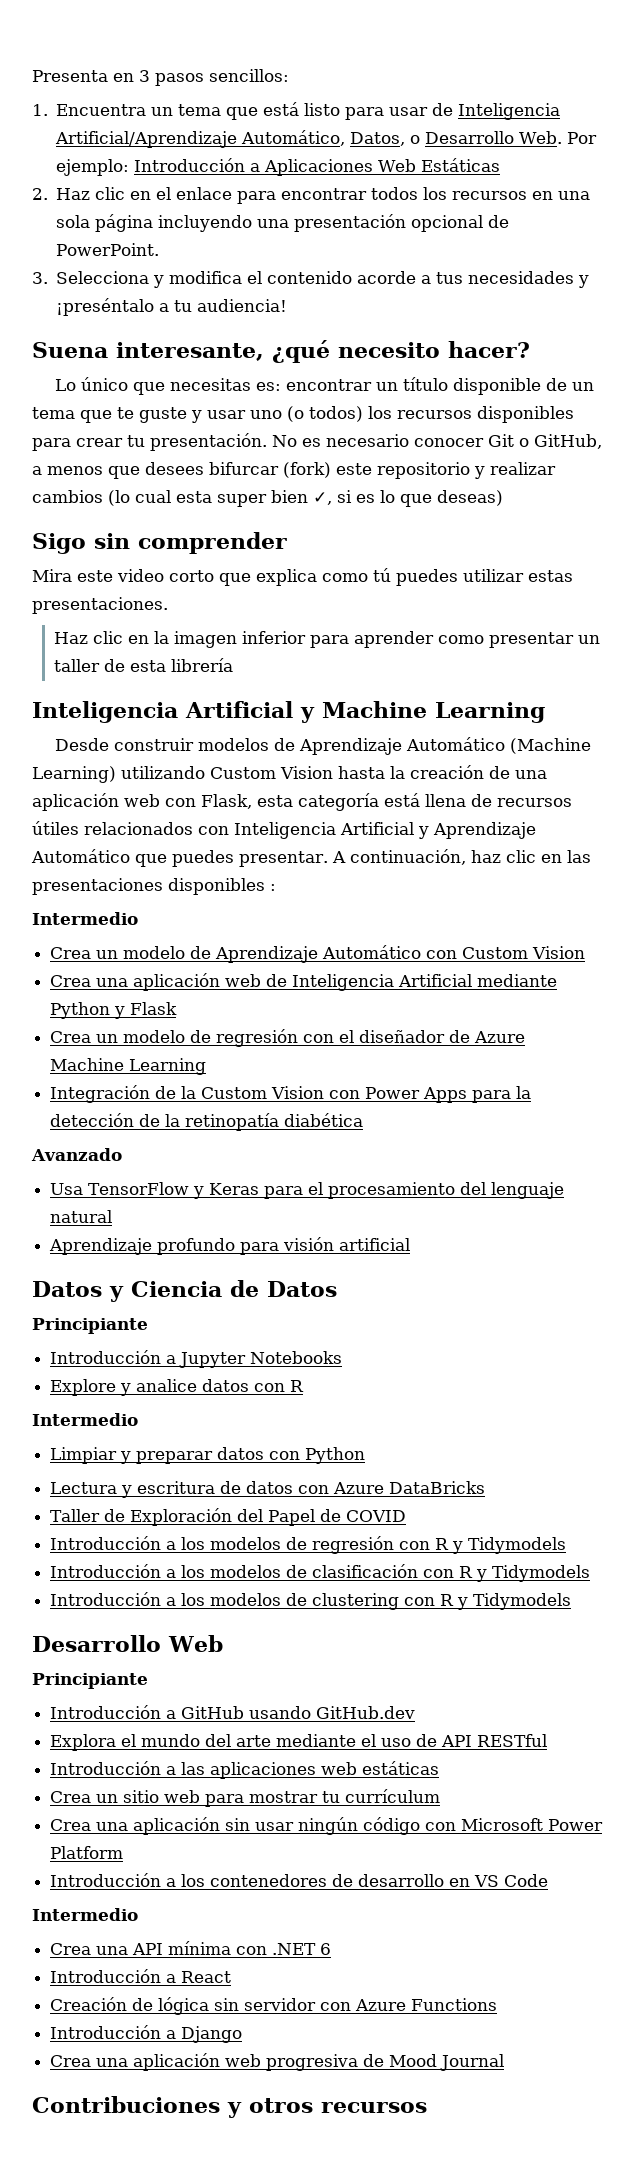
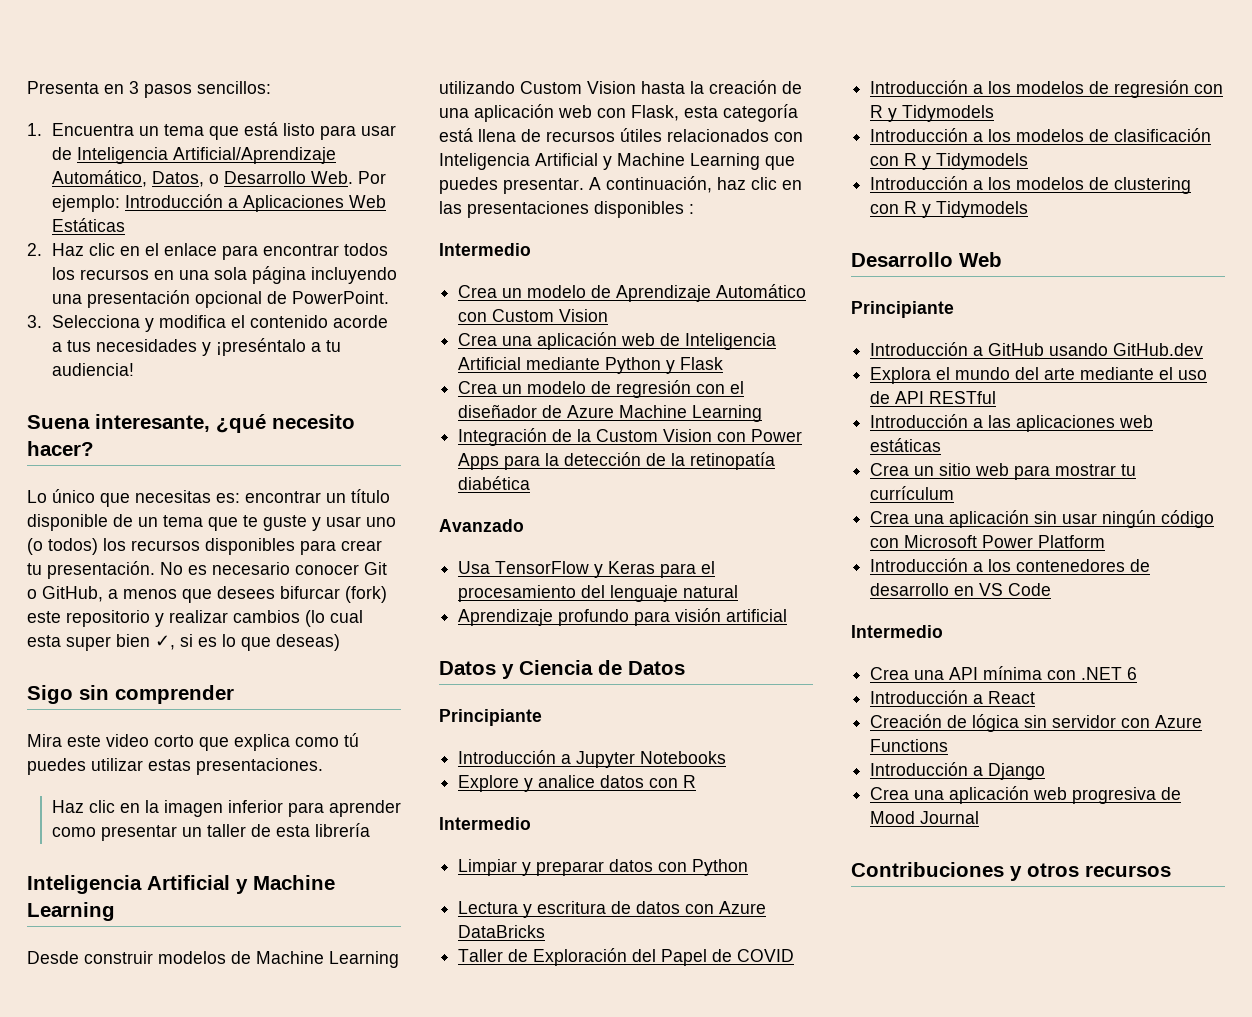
- Desde construir modelos de Aprendizaje Automático (Machine Learning) utilizando Custom Vision hasta la creación de una aplicación web con Flask, esta categoría está llena de recursos útiles relacionados con Inteligencia Artificial y Aprendizaje Automático que puedes presentar.
+ Desde construir modelos de Machine Learning utilizando Custom Vision hasta la creación de una aplicación web con Flask, esta categoría está llena de recursos útiles relacionados con Inteligencia Artificial y Machine Learning que puedes presentar.

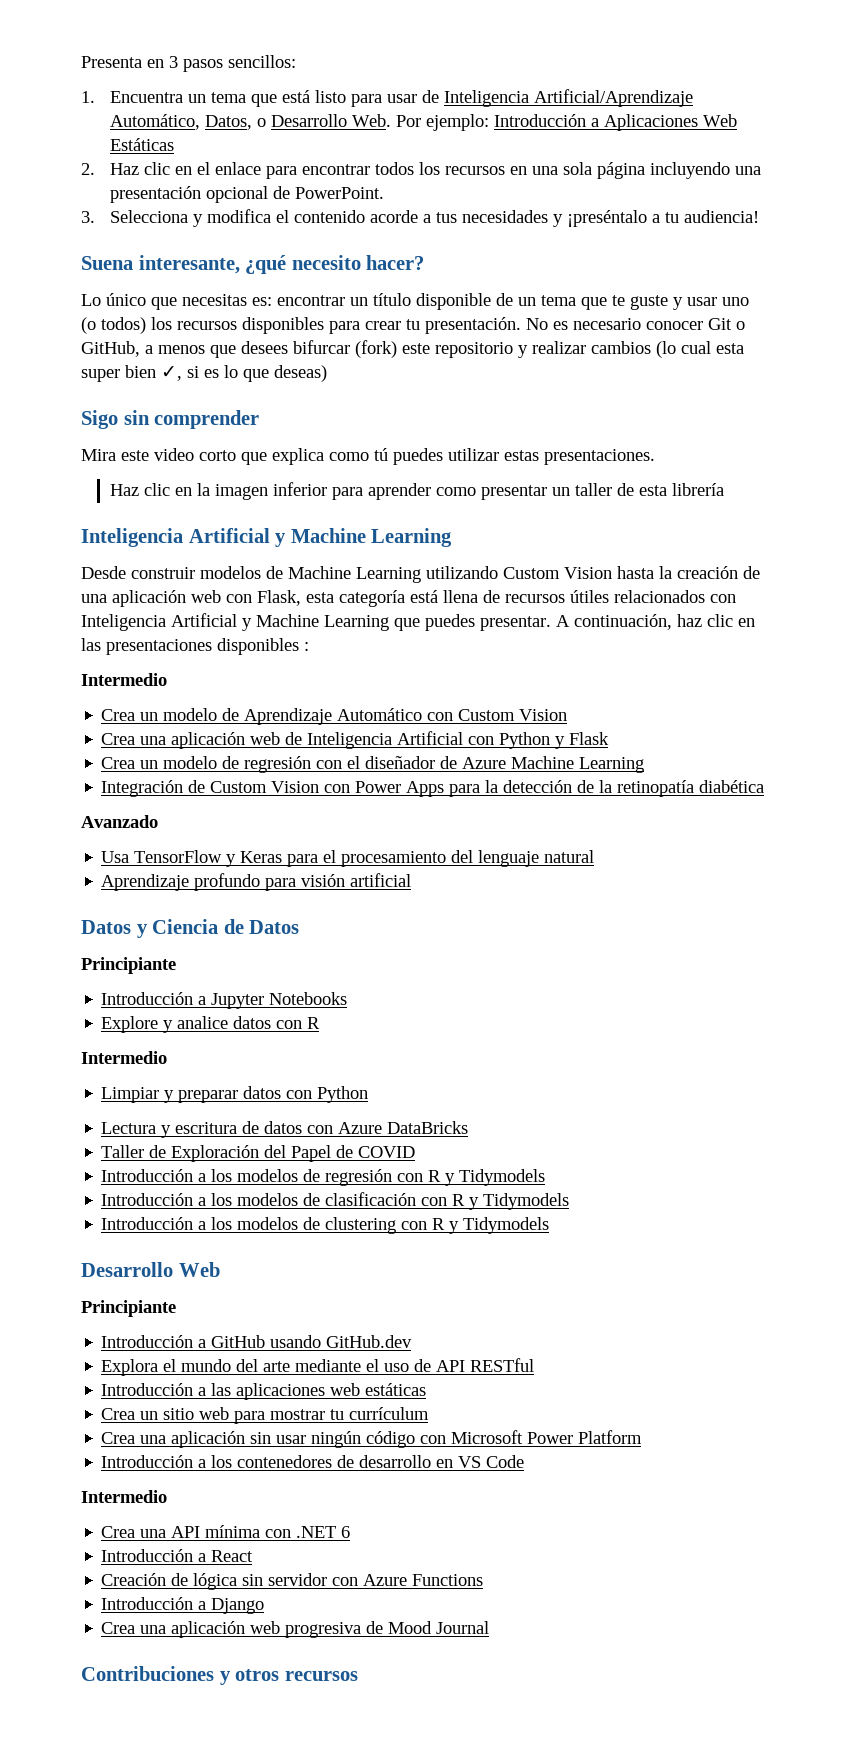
- Crea una aplicación web de Inteligencia Artificial mediante Python y Flask
+ Crea una aplicación web de Inteligencia Artificial con Python y Flask
- Integración de la Custom Vision con Power Apps para la detección de la retinopatía diabética
+ Integración de Custom Vision con Power Apps para la detección de la retinopatía diabética

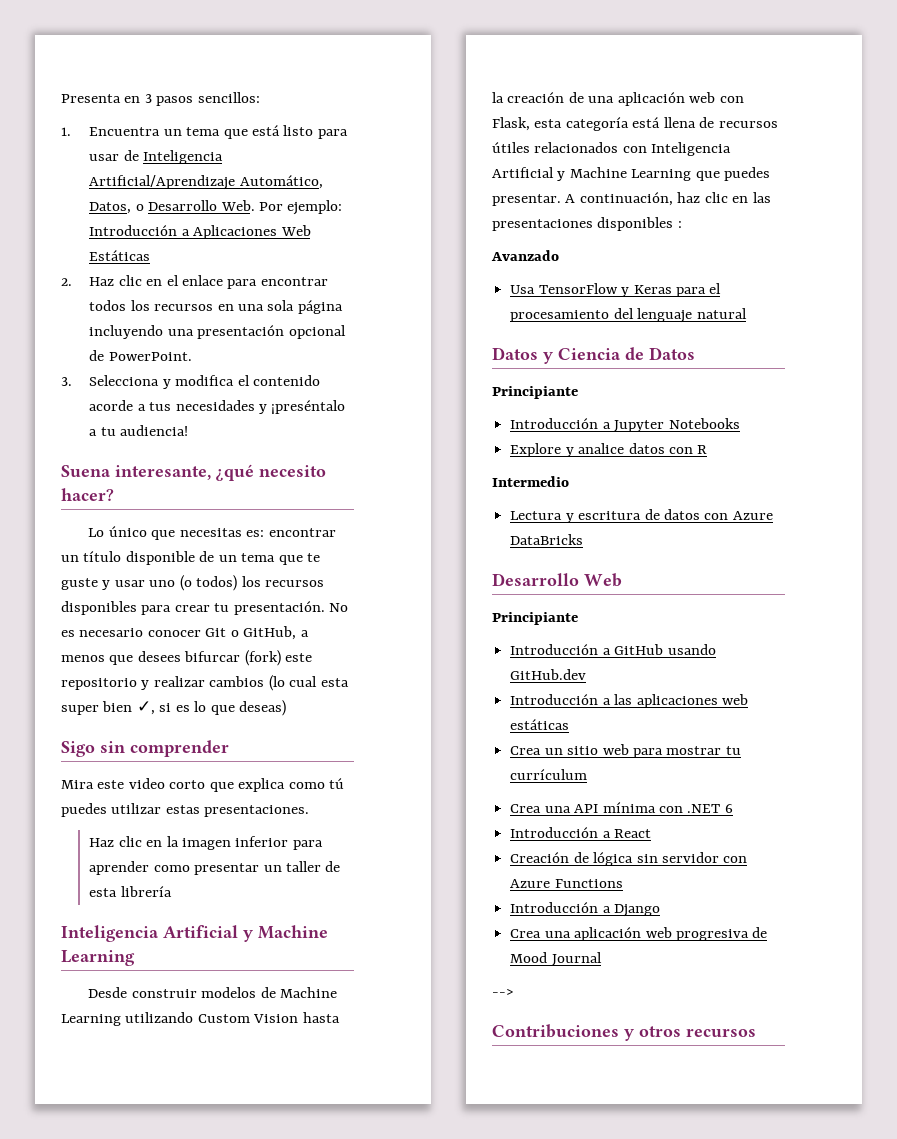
  A continuación, haz clic en las presentaciones disponibles :
- Intermedio
- Crea un modelo de Aprendizaje Automático con Custom Vision
- Crea una aplicación web de Inteligencia Artificial con Python y Flask
- Crea un modelo de regresión con el diseñador de Azure Machine Learning
- Integración de Custom Vision con Power Apps para la detección de la retinopatía diabética
- Aprendizaje profundo para visión artificial
- Limpiar y preparar datos con Python
- Taller de Exploración del Papel de COVID
- Introducción a los modelos de regresión con R y Tidymodels
- Introducción a los modelos de clasificación con R y Tidymodels
- Introducción a los modelos de clustering con R y Tidymodels
- Explora el mundo del arte mediante el uso de API RESTful
- Crea una aplicación sin usar ningún código con Microsoft Power Platform
- Introducción a los contenedores de desarrollo en VS Code
- Intermedio
+ -->

